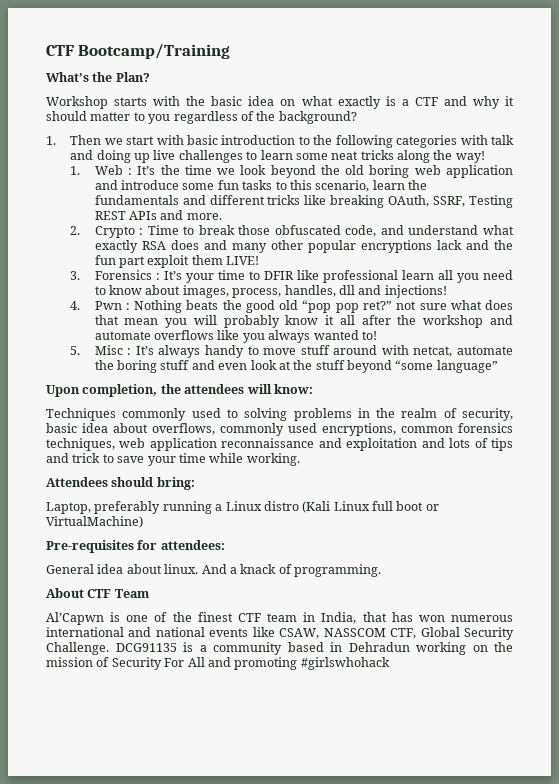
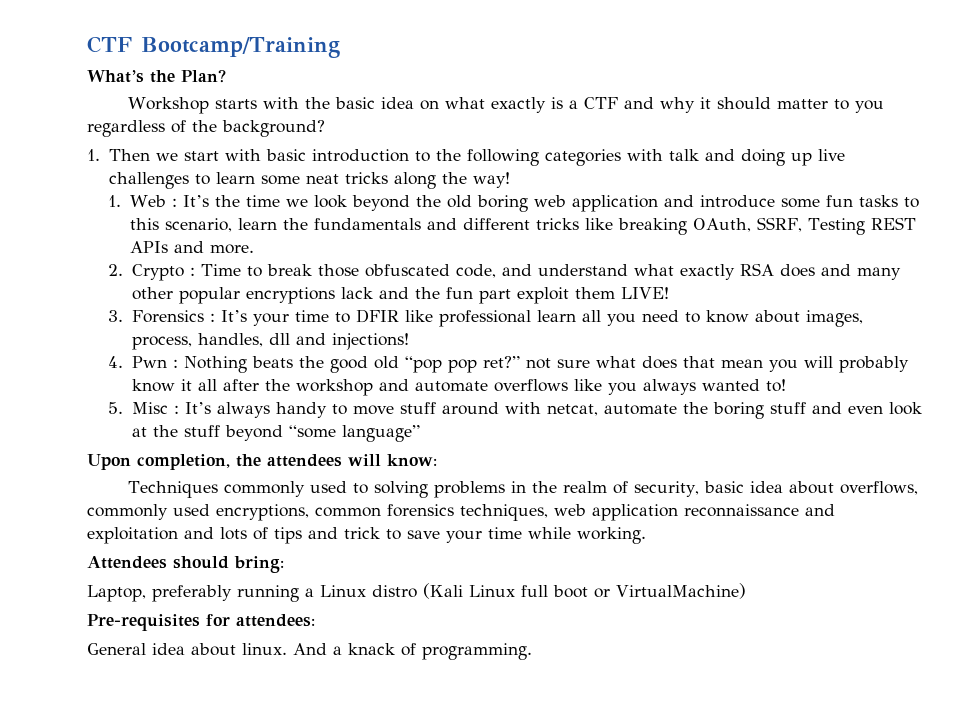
- About CTF Team
- Al’Capwn is one of the finest CTF team in India, that has won numerous international and national events like CSAW, NASSCOM CTF, Global Security Challenge. DCG91135 is a community based in Dehradun working on the mission of Security For All and promoting #girlswhohack

